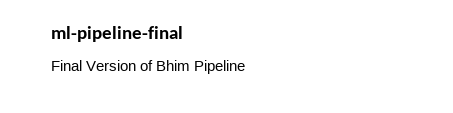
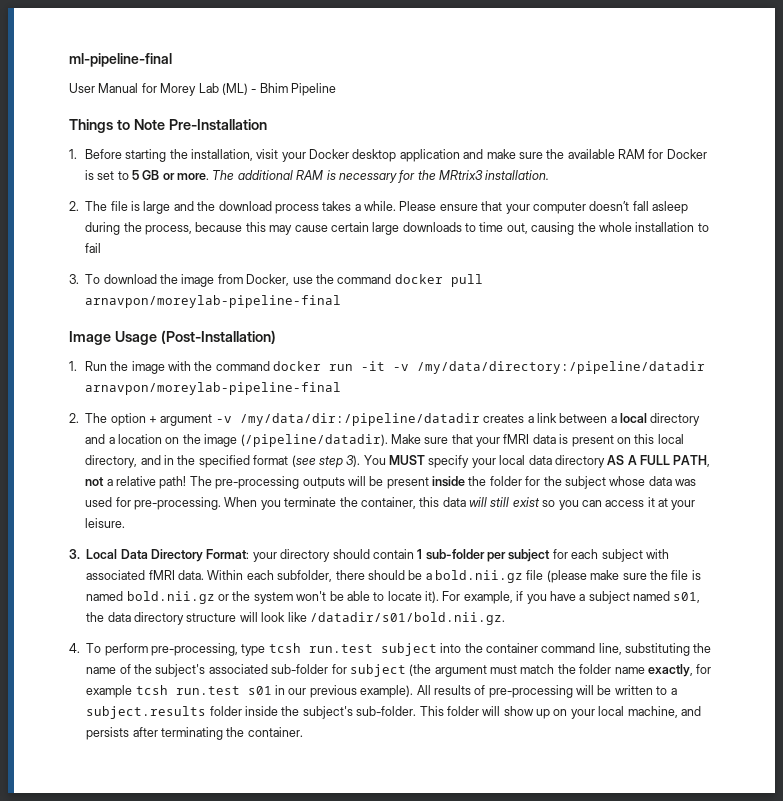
- Final Version of Bhim Pipeline
+ User Manual for Morey Lab (ML) - Bhim Pipeline
+ Things to Note Pre-Installation
+ 1. Before starting the installation, visit your Docker desktop application and make sure the available RAM for Docker is set to 5 GB or more. The additional RAM is necessary for the MRtrix3 installation.
+ 2. The file is large and the download process takes a while. Please ensure that your computer doesn’t fall asleep during the process, because this may cause certain large downloads to time out, causing the whole installation to fail
+ 3. To download the image from Docker, use the command docker pull arnavpon/moreylab-pipeline-final
+ Image Usage (Post-Installation)
+ 1. Run the image with the command docker run -it -v /my/data/directory:/pipeline/datadir arnavpon/moreylab-pipeline-final
+ 2. The option + argument -v /my/data/dir:/pipeline/datadir creates a link between a local directory and a location on the image (/pipeline/datadir). Make sure that your fMRI data is present on this local directory, and in the specified format (see step 3). You MUST specify your local data directory AS A FULL PATH, not a relative path! The pre-processing outputs will be present inside the folder for the subject whose data was used for pre-processing. When you terminate the container, this data will still exist so you can access it at your leisure.
+ 3. Local Data Directory Format: your directory should contain 1 sub-folder per subject for each subject with associated fMRI data. Within each subfolder, there should be a bold.nii.gz file (please make sure the file is named bold.nii.gz or the system won't be able to locate it). For example, if you have a subject named s01, the data directory structure will look like /datadir/s01/bold.nii.gz.
+ 4. To perform pre-processing, type tcsh run.test subject into the container command line, substituting the name of the subject's associated sub-folder for subject (the argument must match the folder name exactly, for example tcsh run.test s01 in our previous example). All results of pre-processing will be written to a subject.results folder inside the subject's sub-folder. This folder will show up on your local machine, and persists after terminating the container.

